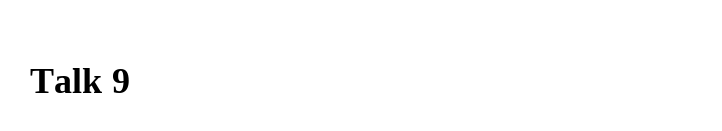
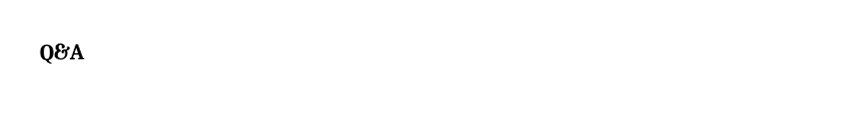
- Talk 9
+ Q&A

